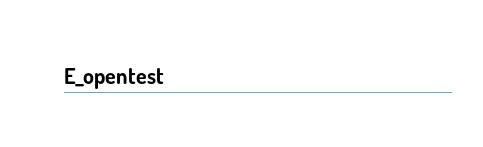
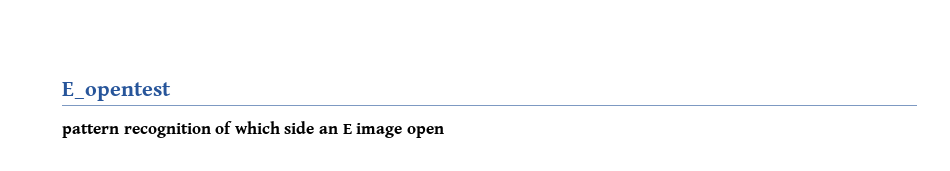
+ pattern recognition of which side an E image open

